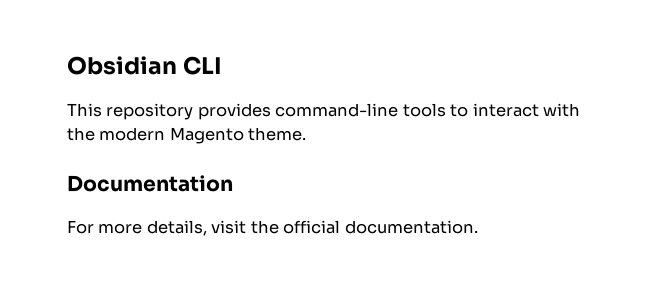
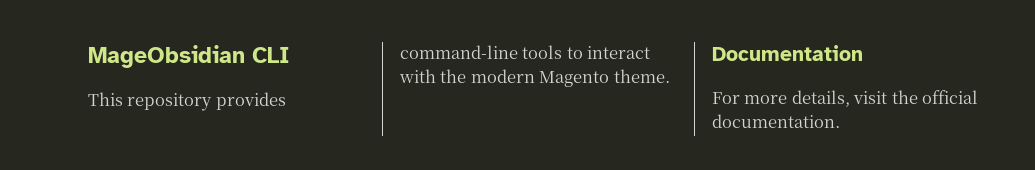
- Obsidian CLI
+ MageObsidian CLI

